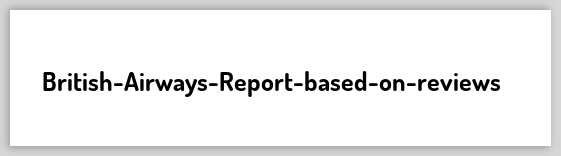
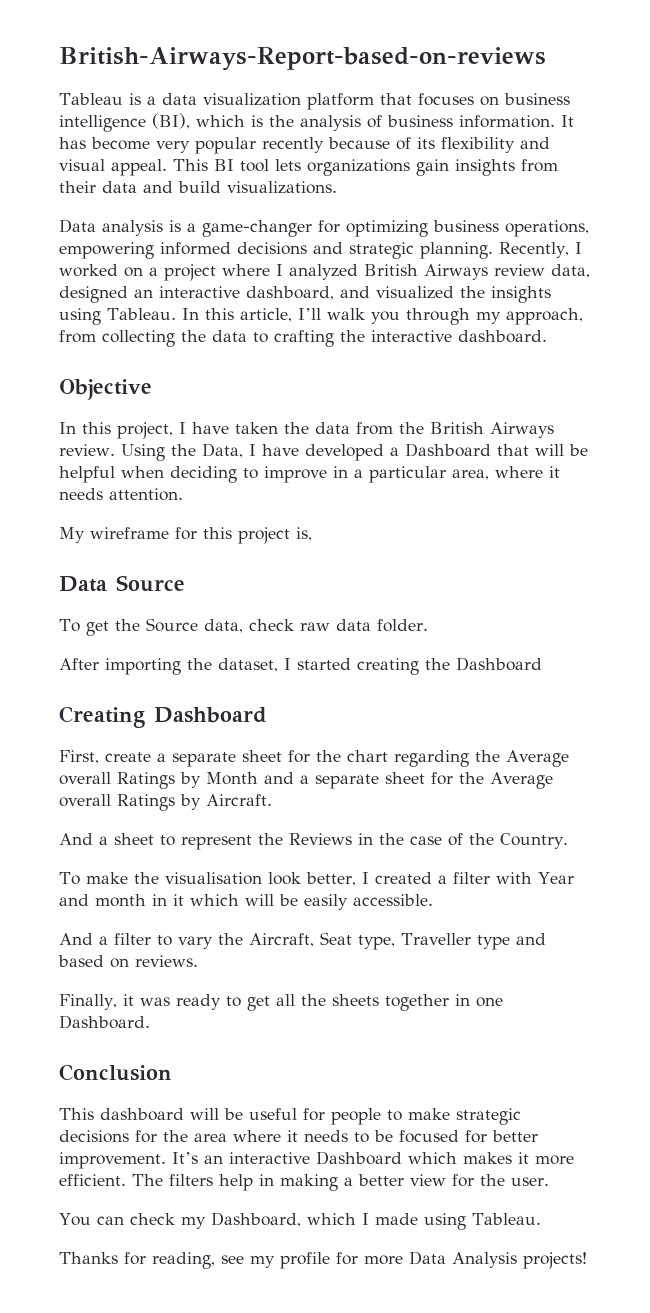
+ Tableau is a data visualization platform that focuses on business intelligence (BI), which is the analysis of business information. It has become very popular recently because of its flexibility and visual appeal. This BI tool lets organizations gain insights from their data and build visualizations.
+ Data analysis is a game-changer for optimizing business operations, empowering informed decisions and strategic planning. Recently, I worked on a project where I analyzed British Airways review data, designed an interactive dashboard, and visualized the insights using Tableau. In this article, I’ll walk you through my approach, from collecting the data to crafting the interactive dashboard.
+ Objective
+ In this project, I have taken the data from the British Airways review. Using the Data, I have developed a Dashboard that will be helpful when deciding to improve in a particular area, where it needs attention.
+ My wireframe for this project is,
+ Data Source
+ To get the Source data, check raw data folder.
+ After importing the dataset, I started creating the Dashboard
+ Creating Dashboard
+ First, create a separate sheet for the chart regarding the Average overall Ratings by Month and a separate sheet for the Average overall Ratings by Aircraft.
+ And a sheet to represent the Reviews in the case of the Country.
+ To make the visualisation look better, I created a filter with Year and month in it which will be easily accessible.
+ And a filter to vary the Aircraft, Seat type, Traveller type and based on reviews.
+ Finally, it was ready to get all the sheets together in one Dashboard.
+ Conclusion
+ This dashboard will be useful for people to make strategic decisions for the area where it needs to be focused for better improvement. It’s an interactive Dashboard which makes it more efficient. The filters help in making a better view for the user.
+ You can check my Dashboard, which I made using Tableau.
+ Thanks for reading, see my profile for more Data Analysis projects!

